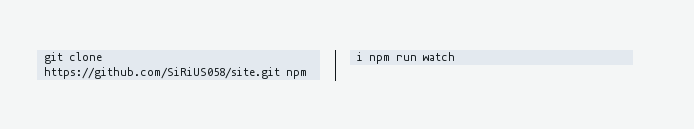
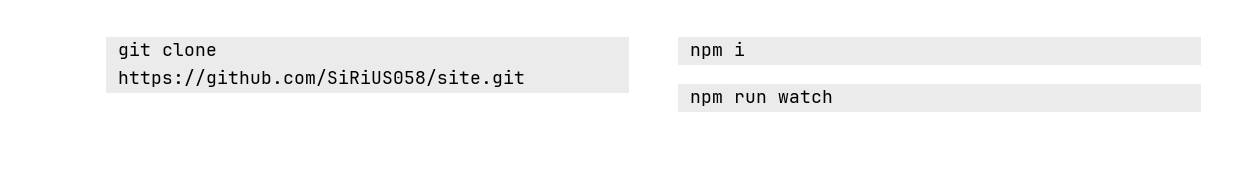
- git clone https://github.com/SiRiUS058/site.git npm i npm run watch
+ git clone https://github.com/SiRiUS058/site.git
+ npm i
+ npm run watch

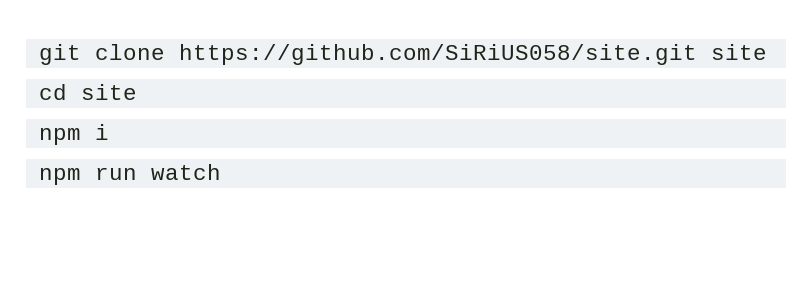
- git clone https://github.com/SiRiUS058/site.git
+ git clone https://github.com/SiRiUS058/site.git site
+ cd site

